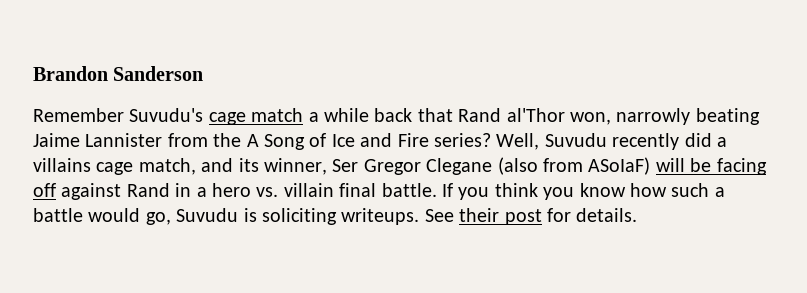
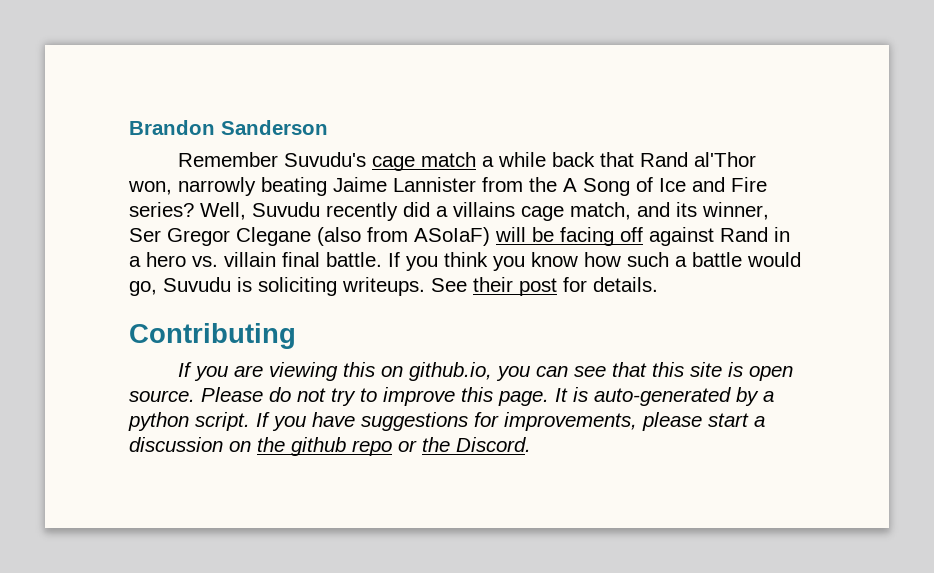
+ Contributing
+ If you are viewing this on github.io, you can see that this site is open source. Please do not try to improve this page. It is auto-generated by a python script. If you have suggestions for improvements, please start a discussion on the github repo or the Discord.

